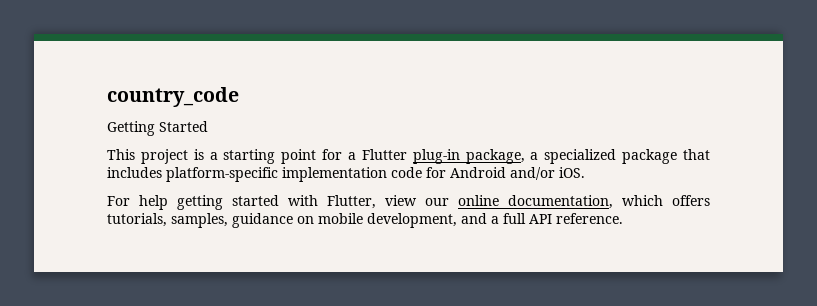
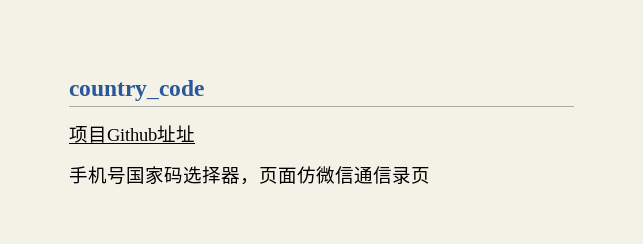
- Getting Started
- This project is a starting point for a Flutter plug-in package, a specialized package that includes platform-specific implementation code for Android and/or iOS.
- For help getting started with Flutter, view our online documentation, which offers tutorials, samples, guidance on mobile development, and a full API reference.
+ 项目Github址址
+ 手机号国家码选择器，页面仿微信通信录页

